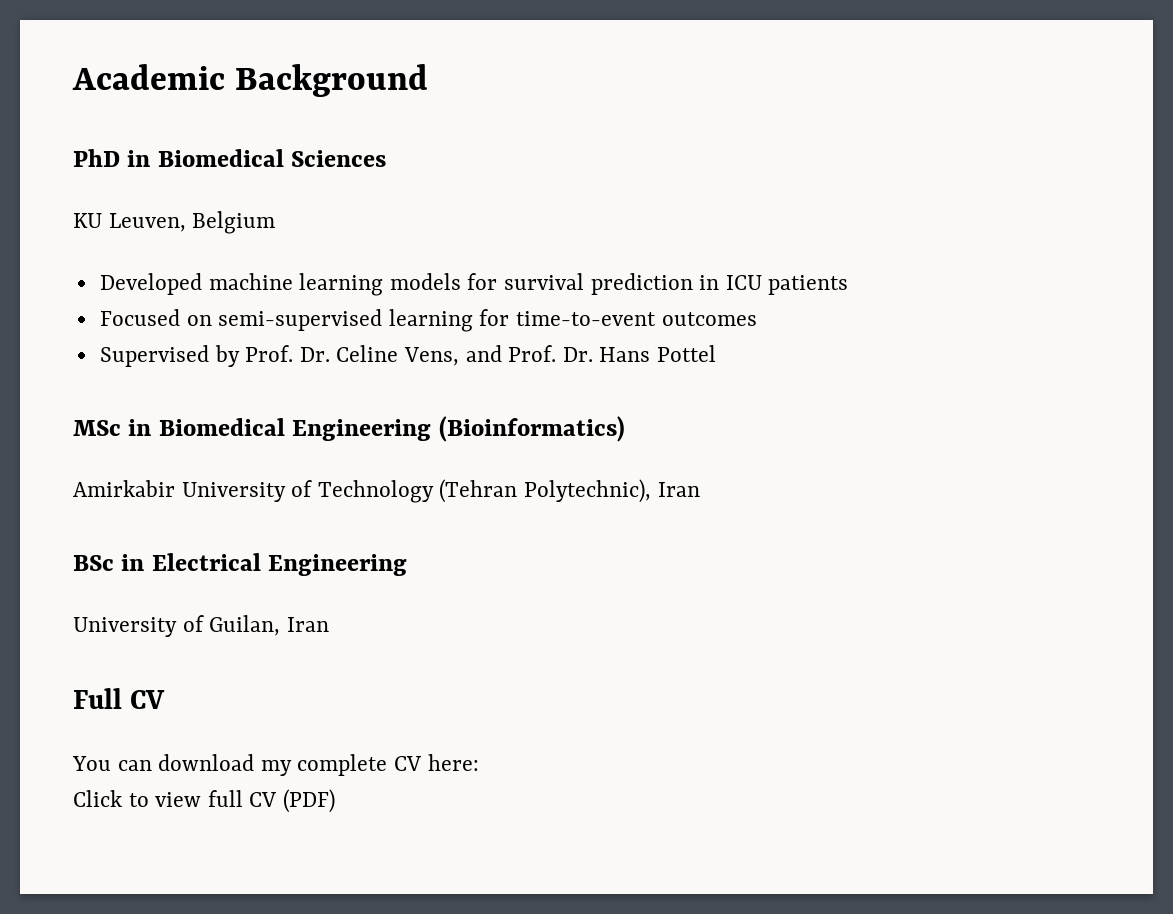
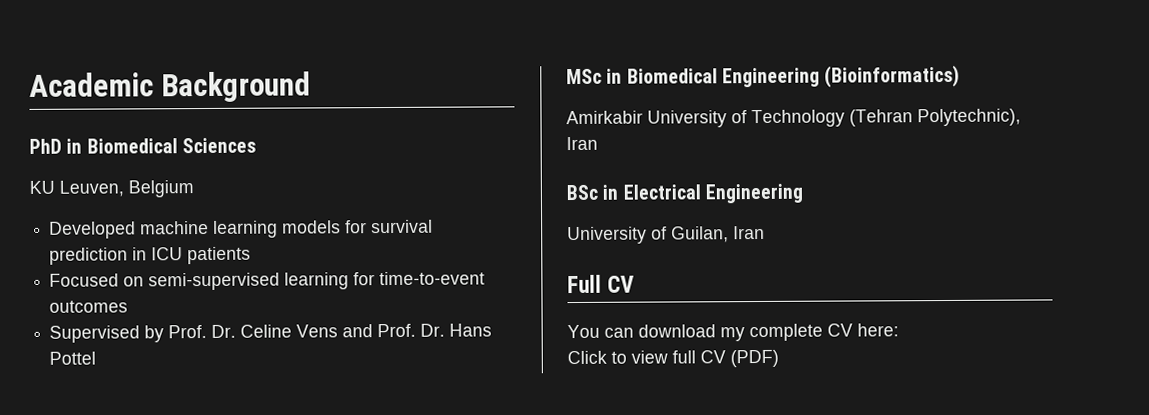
- Supervised by Prof. Dr. Celine Vens, and Prof. Dr. Hans Pottel
+ Supervised by Prof. Dr. Celine Vens and Prof. Dr. Hans Pottel

